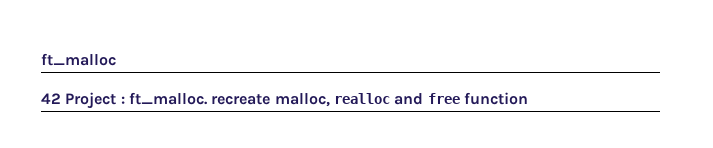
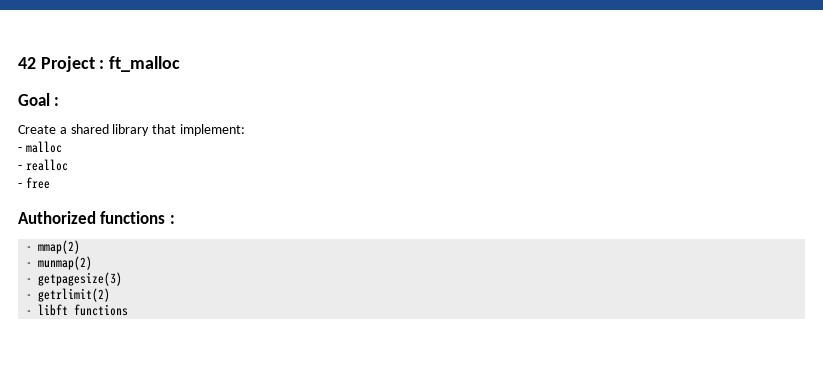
- ft_malloc
- 42 Project : ft_malloc. recreate malloc, realloc and free function
+ 42 Project : ft_malloc
+ Goal :
+ Create a shared library that implement:
+ - malloc
+ - realloc
+ - free
+ Authorized functions :
+ - mmap(2)
+ - munmap(2)
+ - getpagesize(3)
+ - getrlimit(2)
+ - libft functions

